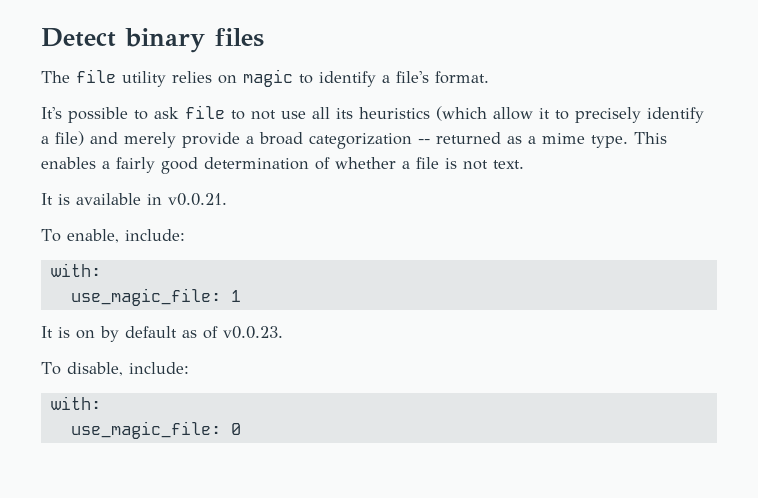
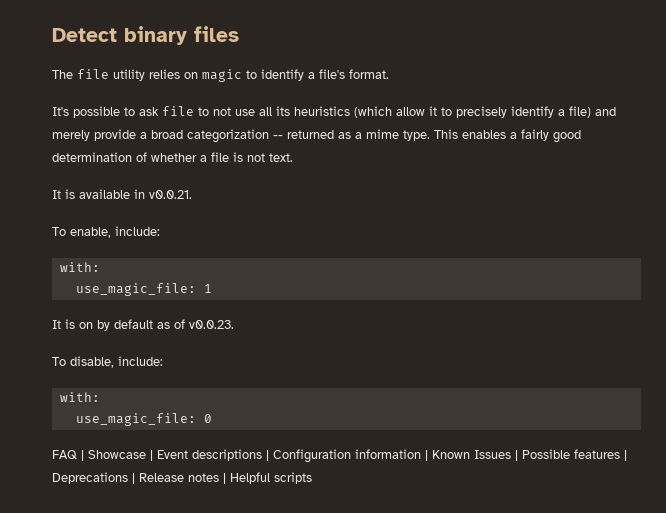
+ FAQ | Showcase | Event descriptions | Configuration information | Known Issues | Possible features | Deprecations | Release notes | Helpful scripts

